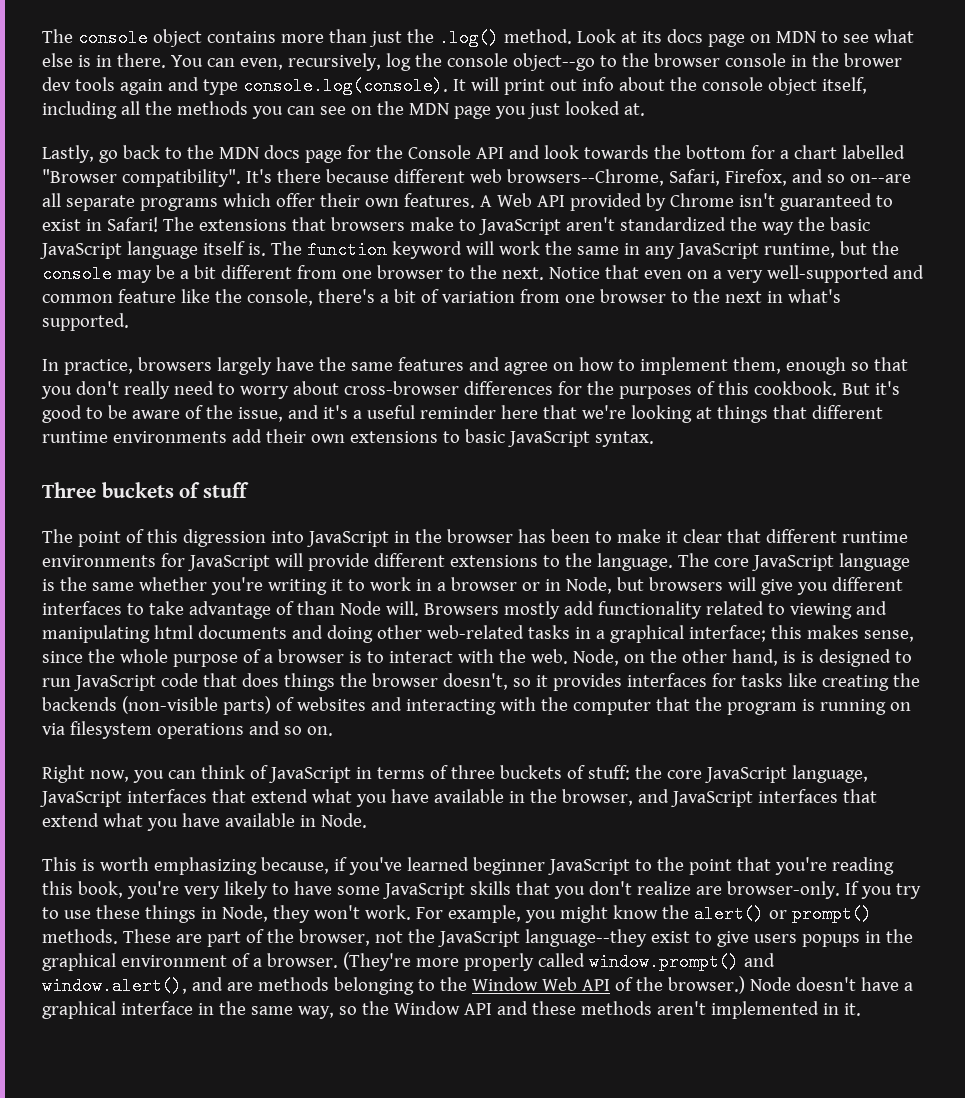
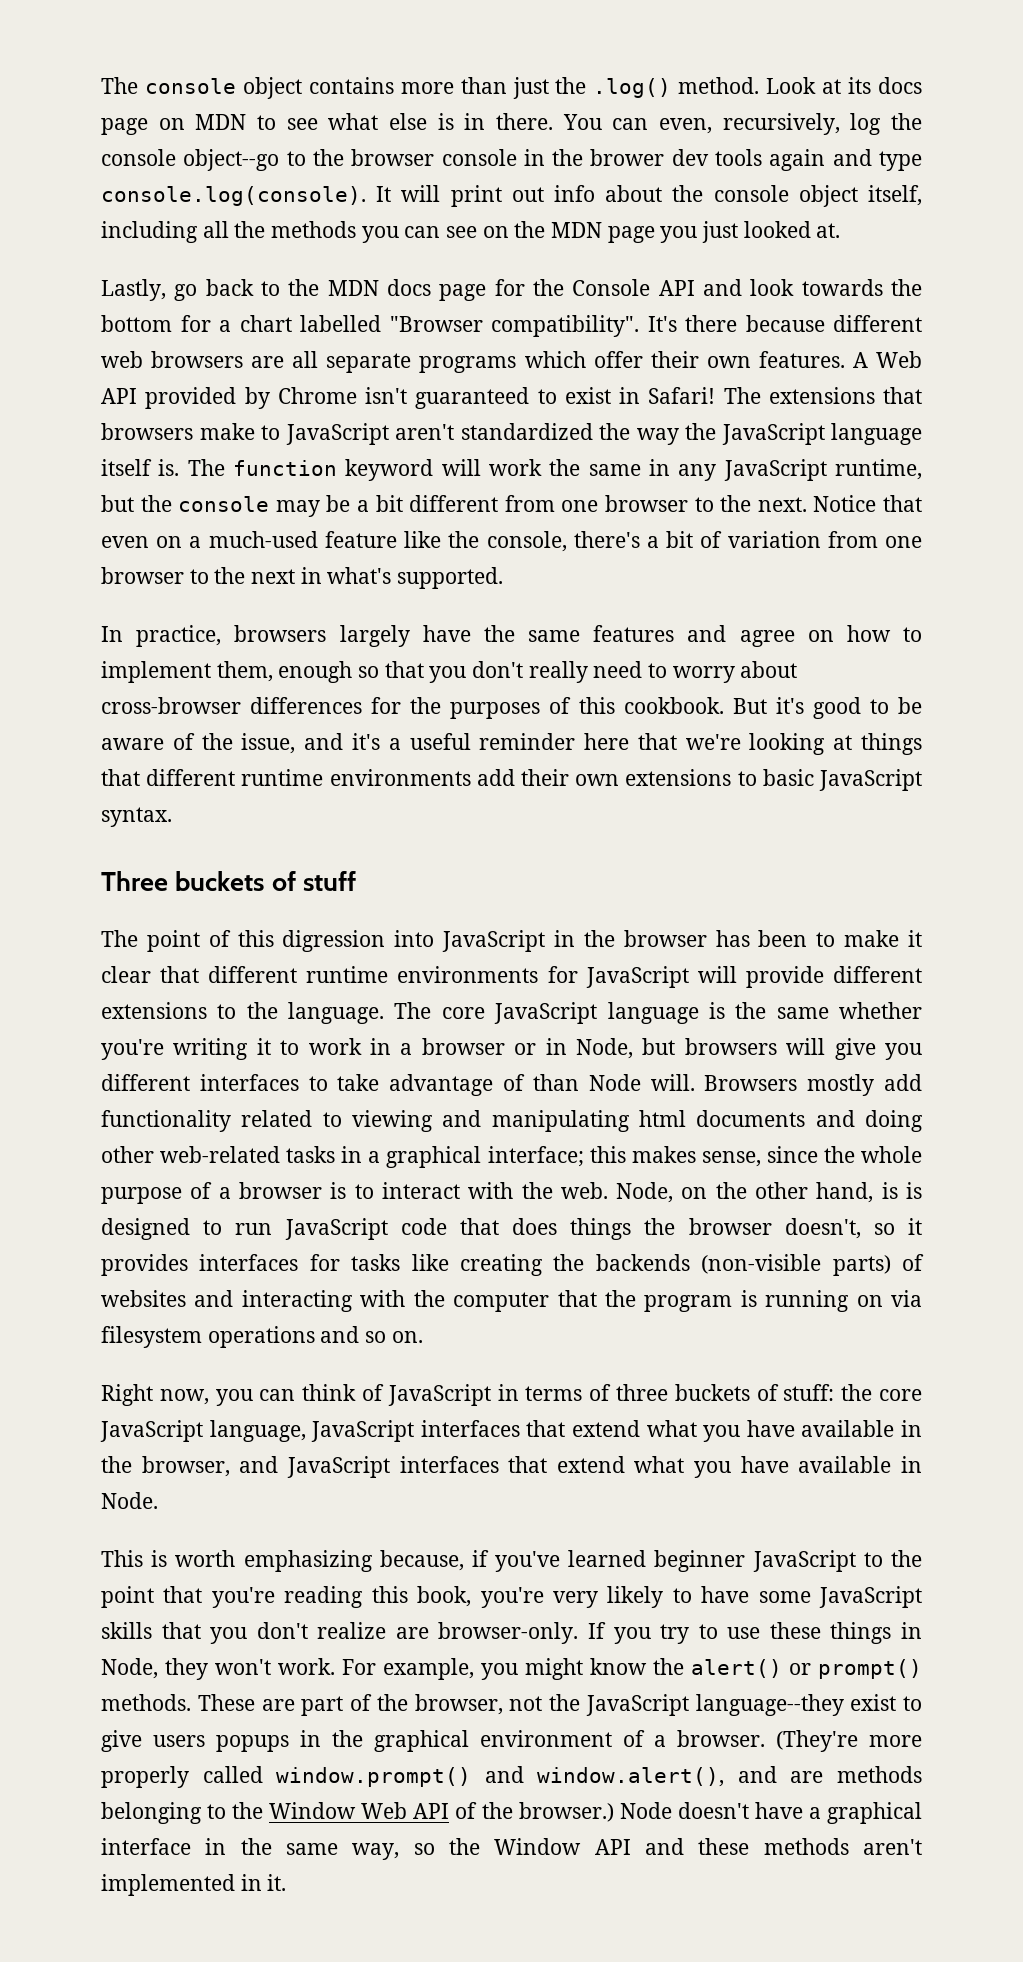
- It's there because different web browsers--Chrome, Safari, Firefox, and so on--are all separate programs which offer their own features.
+ It's there because different web browsers are all separate programs which offer their own features.
- The extensions that browsers make to JavaScript aren't standardized the way the basic JavaScript language itself is.
+ The extensions that browsers make to JavaScript aren't standardized the way the JavaScript language itself is.
- Notice that even on a very well-supported and common feature like the console, there's a bit of variation from one browser to the next in what's supported.
+ Notice that even on a much-used feature like the console, there's a bit of variation from one browser to the next in what's supported.

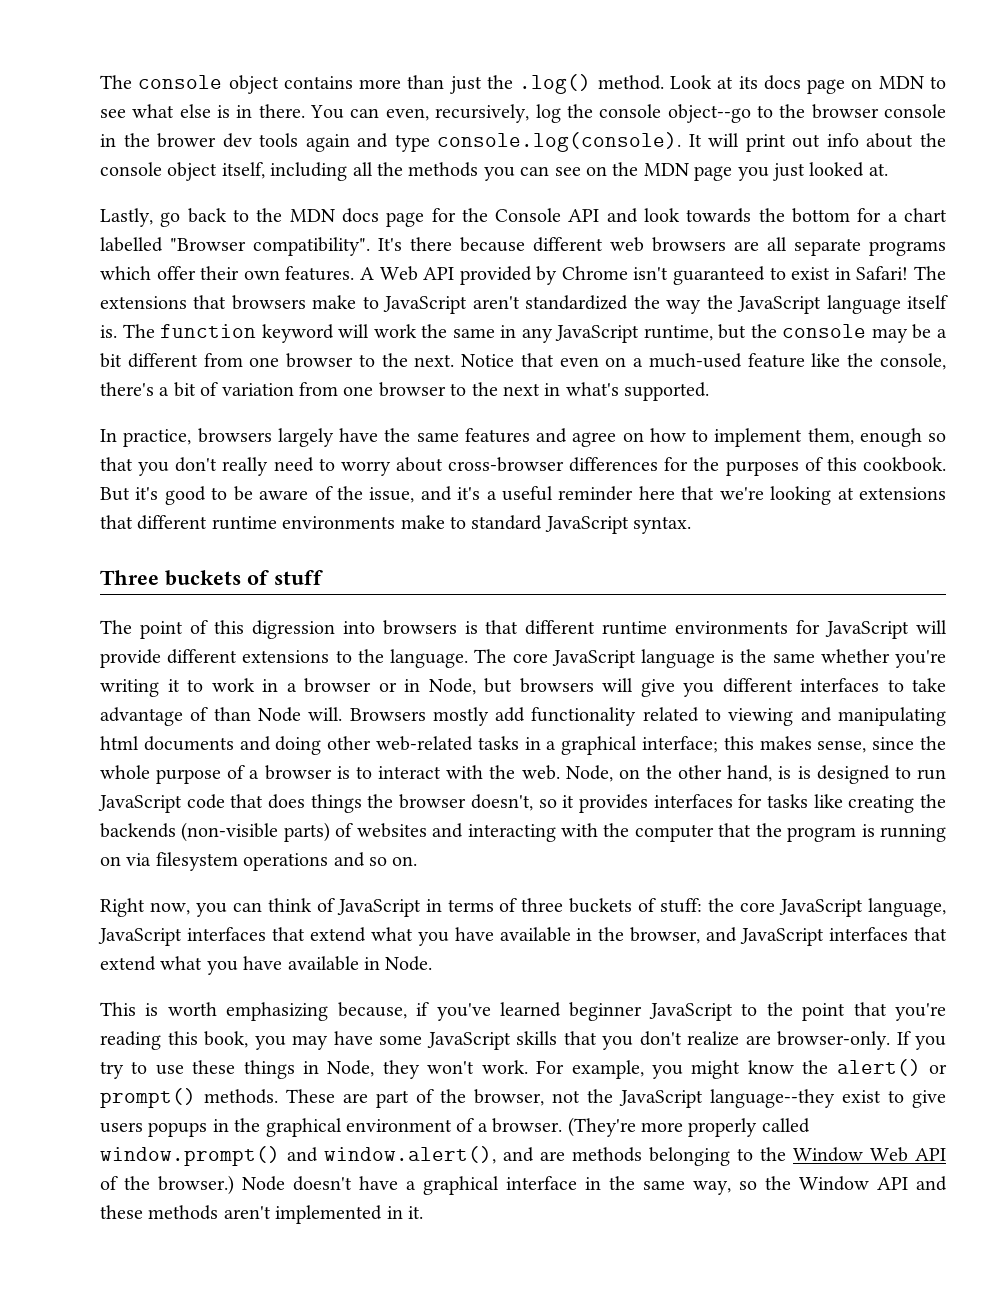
- But it's good to be aware of the issue, and it's a useful reminder here that we're looking at things that different runtime environments add their own extensions to basic JavaScript syntax.
+ But it's good to be aware of the issue, and it's a useful reminder here that we're looking at extensions that different runtime environments make to standard JavaScript syntax.
- The point of this digression into JavaScript in the browser has been to make it clear that different runtime environments for JavaScript will provide different extensions to the language.
+ The point of this digression into browsers is that different runtime environments for JavaScript will provide different extensions to the language.
- This is worth emphasizing because, if you've learned beginner JavaScript to the point that you're reading this book, you're very likely to have some JavaScript skills that you don't realize are browser-only.
+ This is worth emphasizing because, if you've learned beginner JavaScript to the point that you're reading this book, you may have some JavaScript skills that you don't realize are browser-only.

